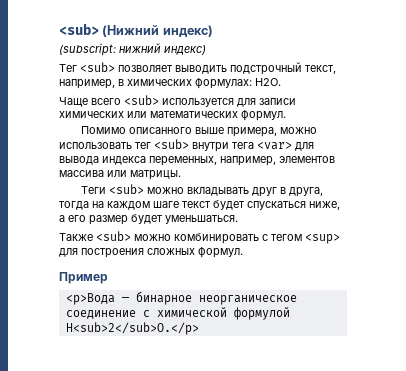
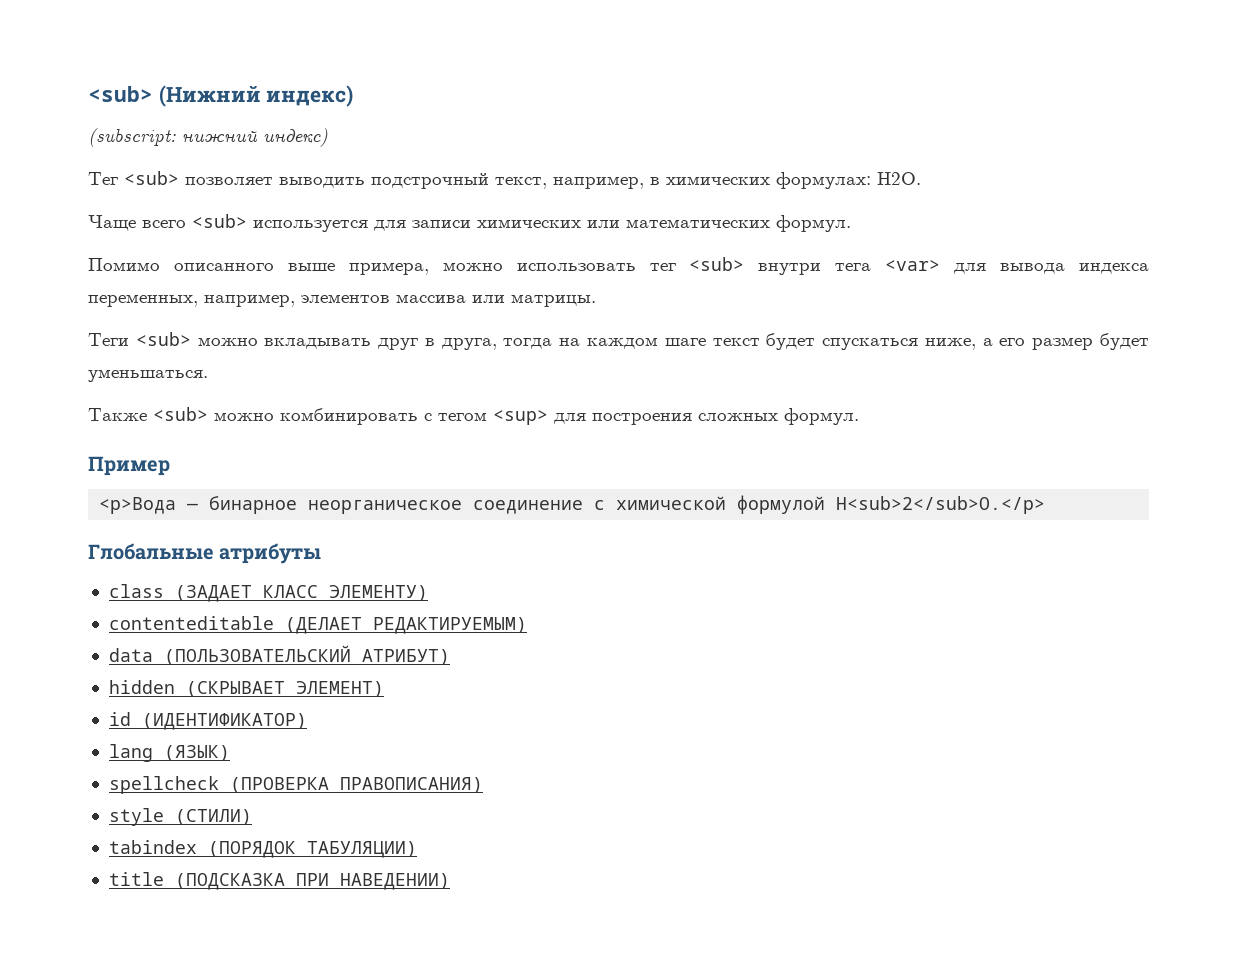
+ Глобальные атрибуты
+ class (ЗАДАЕТ КЛАСС ЭЛЕМЕНТУ)
+ contenteditable (ДЕЛАЕТ РЕДАКТИРУЕМЫМ)
+ data (ПОЛЬЗОВАТЕЛЬСКИЙ АТРИБУТ)
+ hidden (СКРЫВАЕТ ЭЛЕМЕНТ)
+ id (ИДЕНТИФИКАТОР)
+ lang (ЯЗЫК)
+ spellcheck (ПРОВЕРКА ПРАВОПИСАНИЯ)
+ style (СТИЛИ)
+ tabindex (ПОРЯДОК ТАБУЛЯЦИИ)
+ title (ПОДСКАЗКА ПРИ НАВЕДЕНИИ)

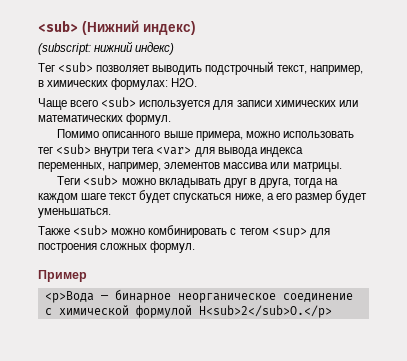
- Глобальные атрибуты
- class (ЗАДАЕТ КЛАСС ЭЛЕМЕНТУ)
- contenteditable (ДЕЛАЕТ РЕДАКТИРУЕМЫМ)
- data (ПОЛЬЗОВАТЕЛЬСКИЙ АТРИБУТ)
- hidden (СКРЫВАЕТ ЭЛЕМЕНТ)
- id (ИДЕНТИФИКАТОР)
- lang (ЯЗЫК)
- spellcheck (ПРОВЕРКА ПРАВОПИСАНИЯ)
- style (СТИЛИ)
- tabindex (ПОРЯДОК ТАБУЛЯЦИИ)
- title (ПОДСКАЗКА ПРИ НАВЕДЕНИИ)

